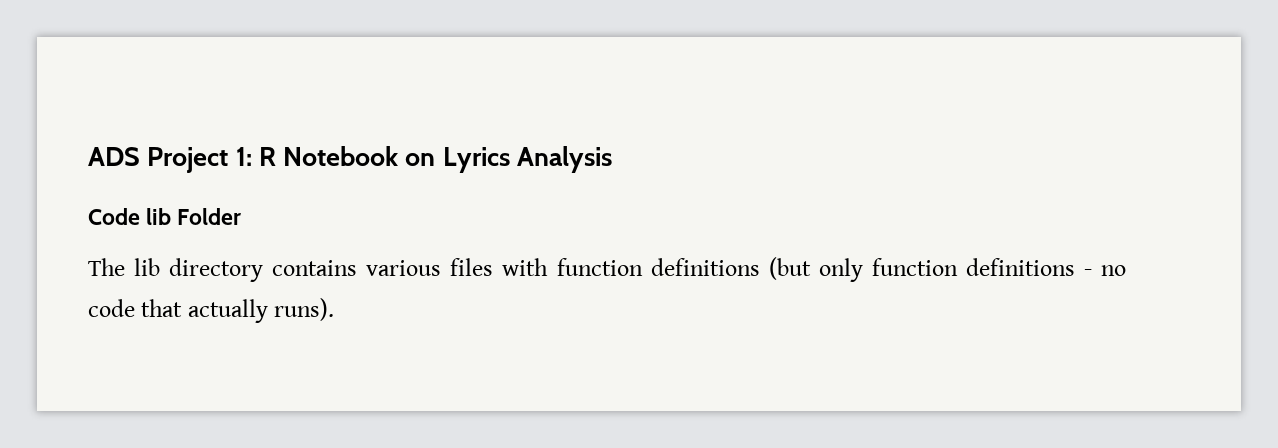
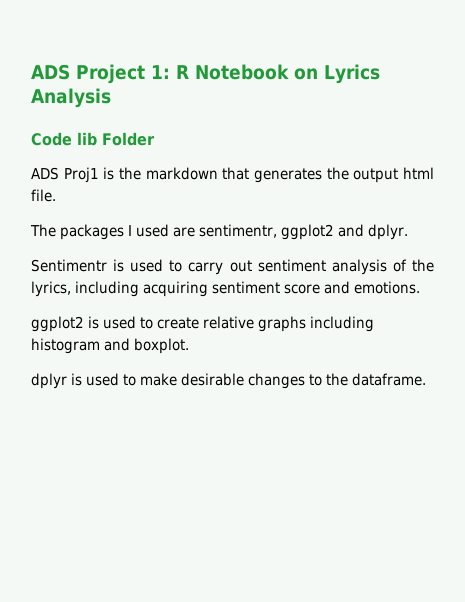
- The lib directory contains various files with function definitions (but only function definitions - no code that actually runs).
+ ADS Proj1 is the markdown that generates the output html file.
+ The packages I used are sentimentr, ggplot2 and dplyr.
+ Sentimentr is used to carry out sentiment analysis of the lyrics, including acquiring sentiment score and emotions.
+ ggplot2 is used to create relative graphs including histogram and boxplot.
+ dplyr is used to make desirable changes to the dataframe.

